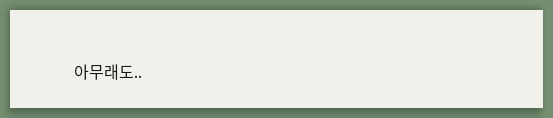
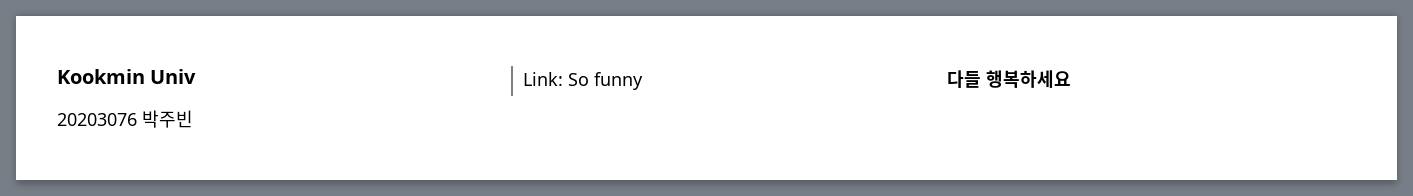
- 아무래도..
+ Kookmin Univ
+ 20203076 박주빈
+ Link: So funny
+ 다들 행복하세요

